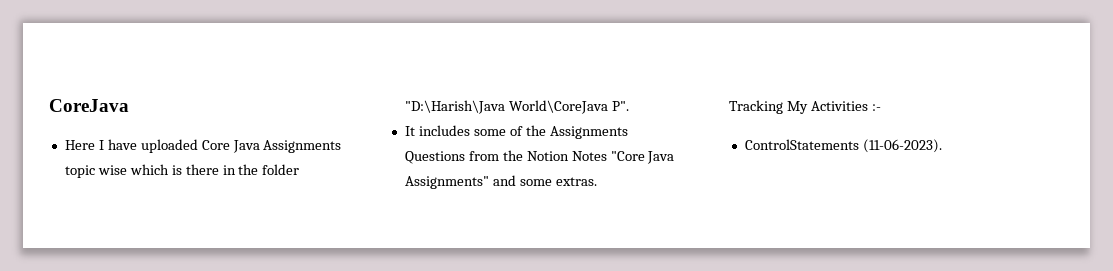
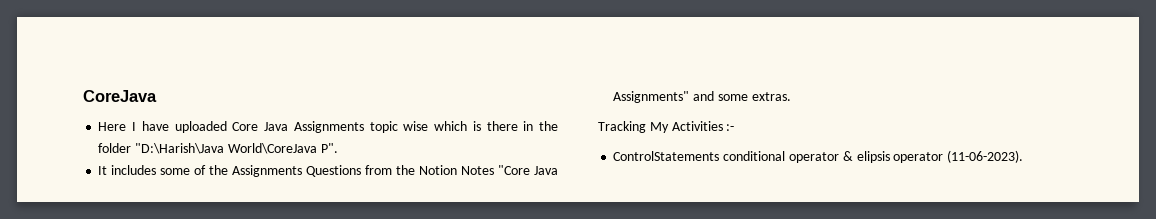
- ControlStatements (11-06-2023).
+ ControlStatements conditional operator & elipsis operator (11-06-2023).

